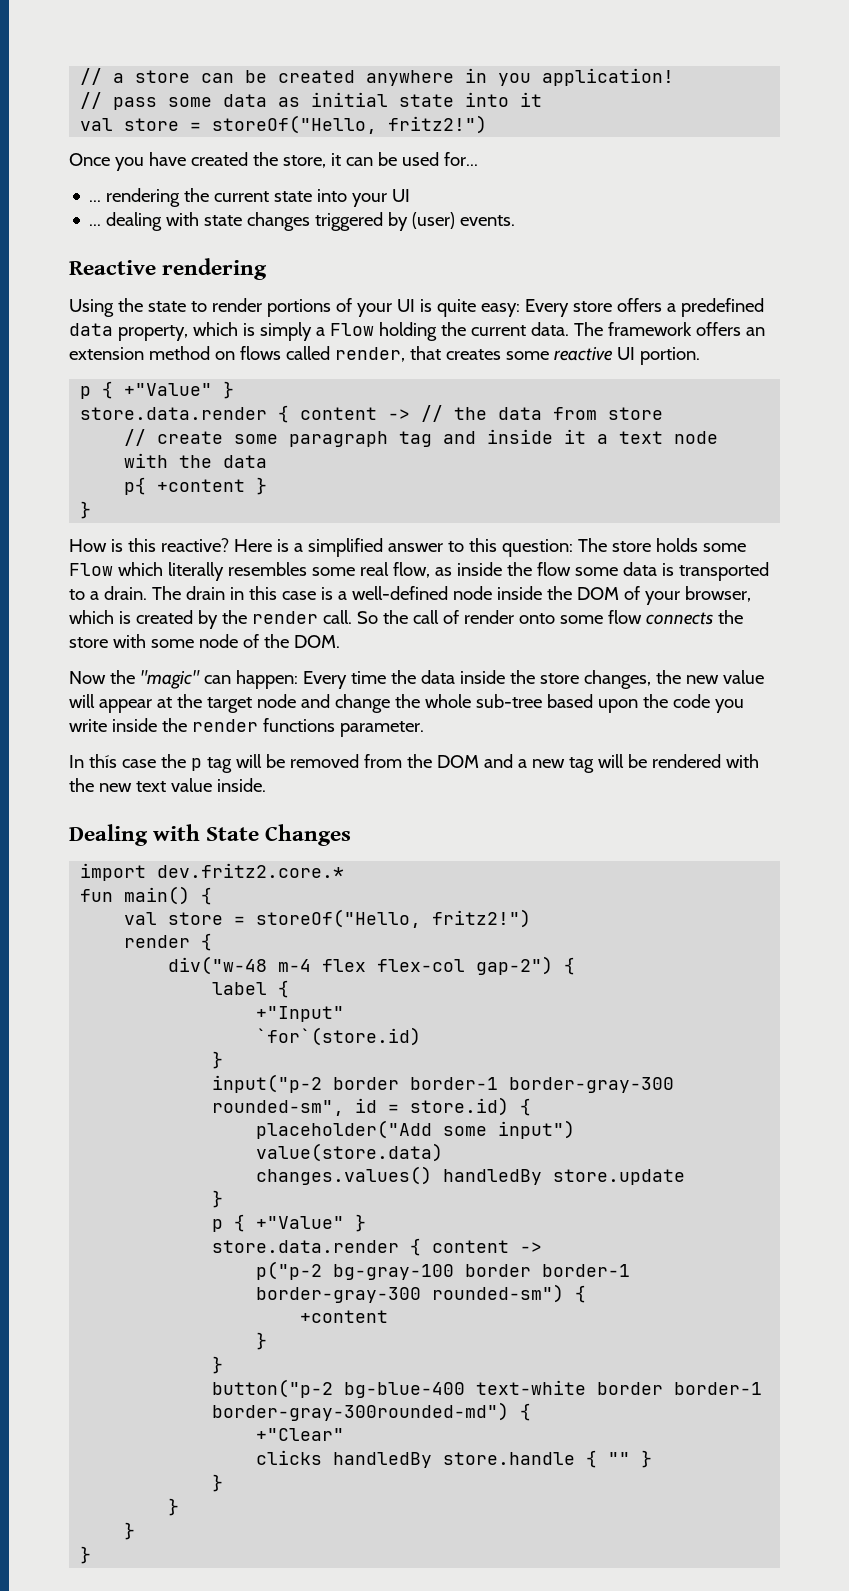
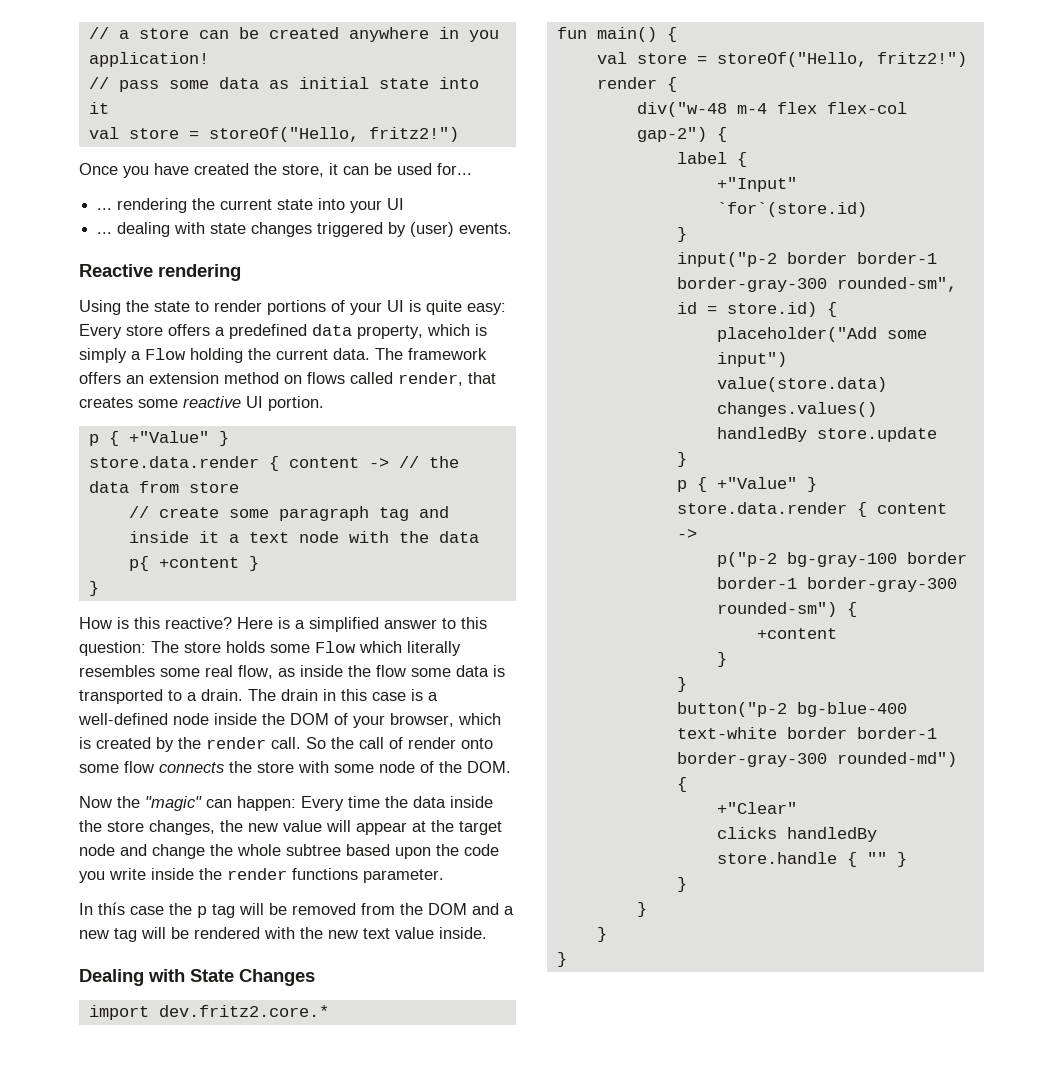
- Now the "magic" can happen: Every time the data inside the store changes, the new value will appear at the target node and change the whole sub-tree based upon the code you write inside the render functions parameter.
+ Now the "magic" can happen: Every time the data inside the store changes, the new value will appear at the target node and change the whole subtree based upon the code you write inside the render functions parameter.
- button("p-2 bg-blue-400 text-white border border-1 border-gray-300rounded-md") {
+ button("p-2 bg-blue-400 text-white border border-1 border-gray-300 rounded-md") {

